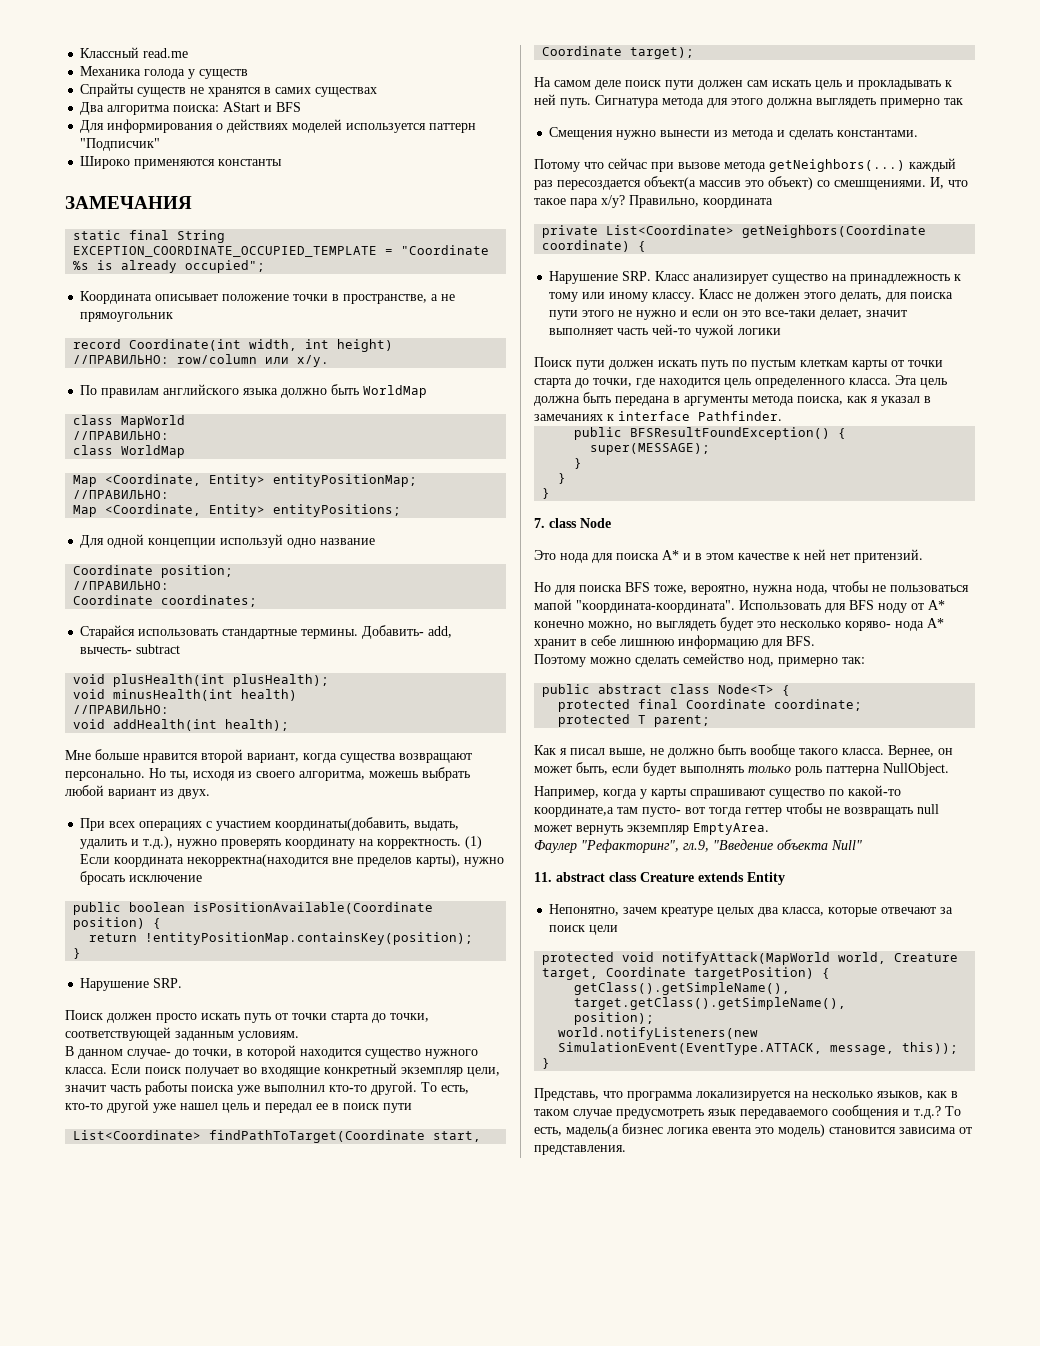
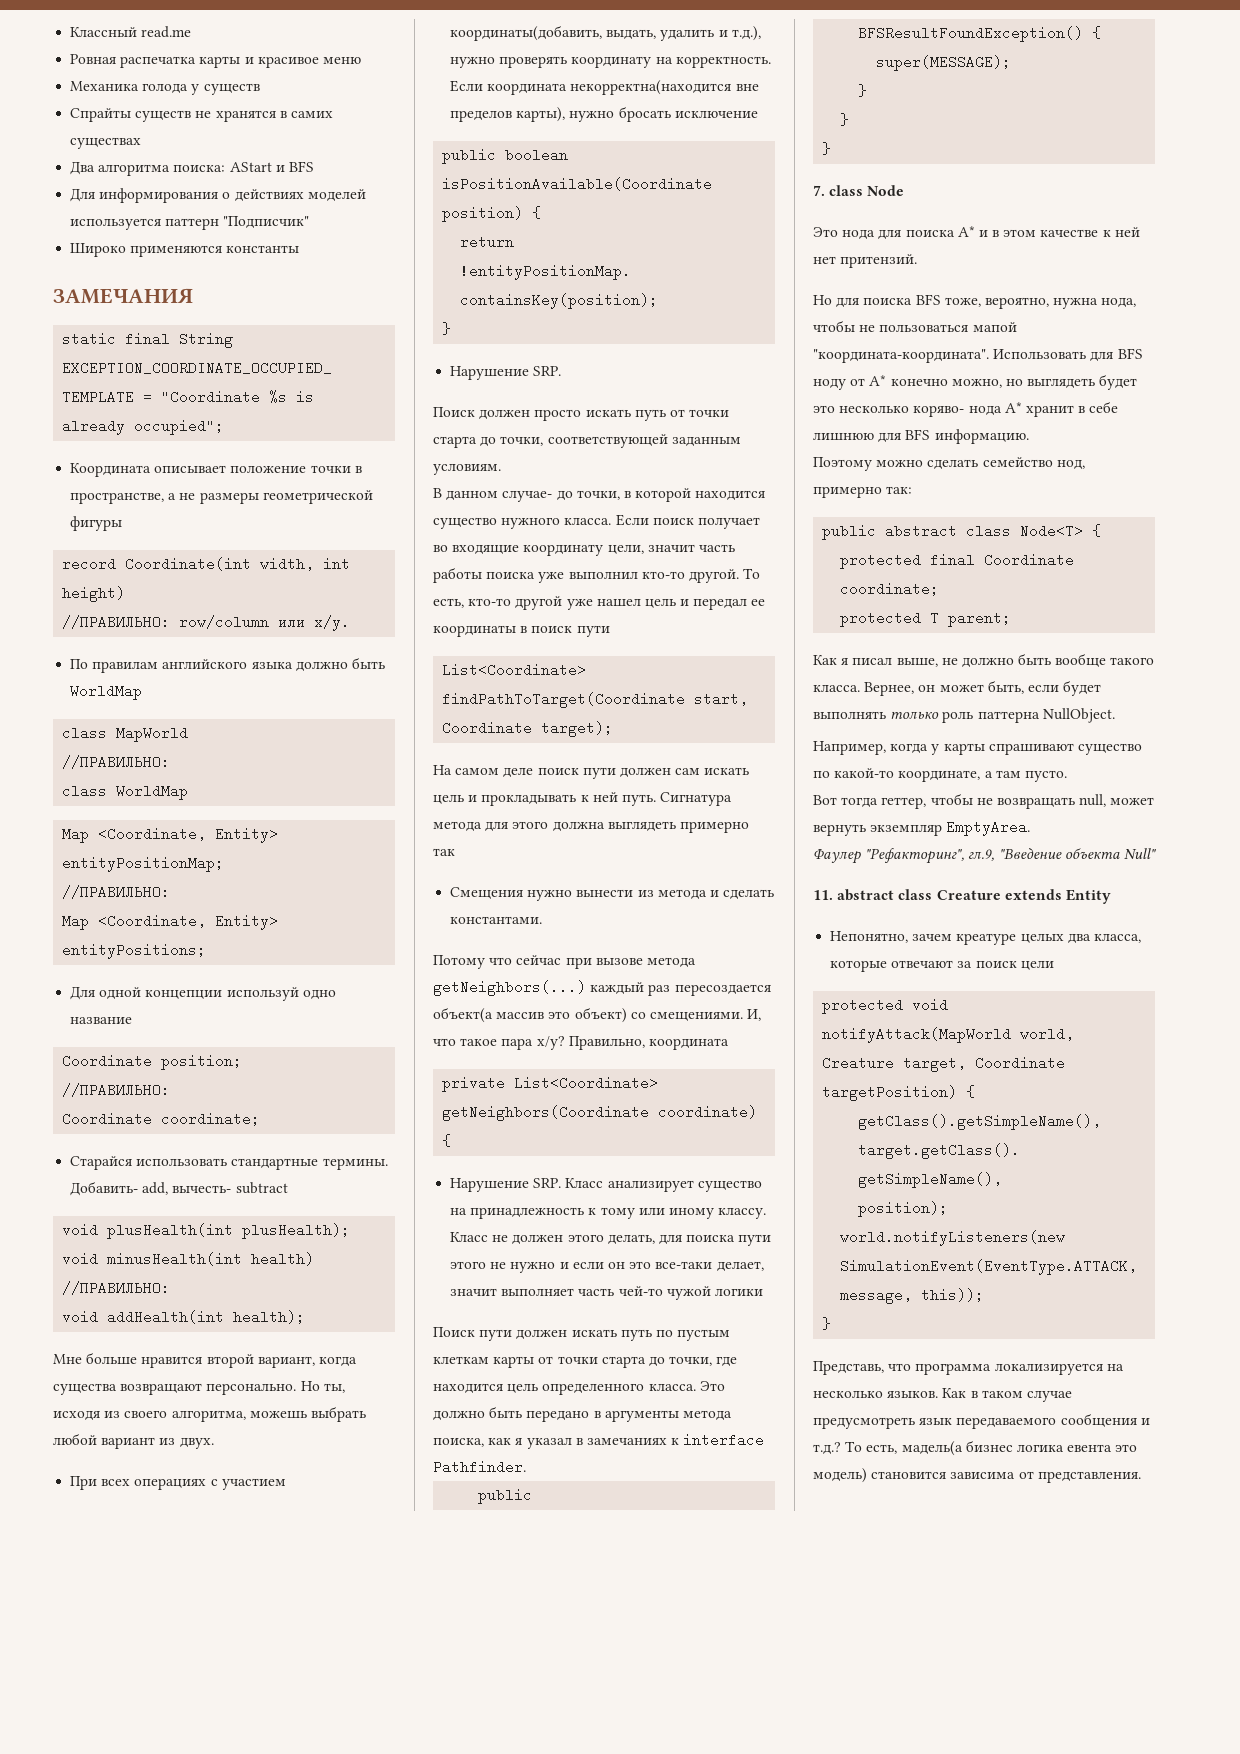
+ Ровная распечатка карты и красивое меню
- Координата описывает положение точки в пространстве, а не прямоугольник
+ Координата описывает положение точки в пространстве, а не размеры геометрической фигуры
  Coordinate position;
  //ПРАВИЛЬНО:
- Coordinate coordinates;
+ Coordinate coordinate;
- (1) Если координата некорректна(находится вне пределов карты), нужно бросать исключение
+ Если координата некорректна(находится вне пределов карты), нужно бросать исключение
- Если поиск получает во входящие конкретный экземпляр цели, значит часть работы поиска уже выполнил кто-то другой.
+ Если поиск получает во входящие координату цели, значит часть работы поиска уже выполнил кто-то другой.
- То есть, кто-то другой уже нашел цель и передал ее в поиск пути
+ То есть, кто-то другой уже нашел цель и передал ее координаты в поиск пути
- Потому что сейчас при вызове метода getNeighbors(...) каждый раз пересоздается объект(а массив это объект) со смешщениями.
+ Потому что сейчас при вызове метода getNeighbors(...) каждый раз пересоздается объект(а массив это объект) со смещениями.
- Эта цель должна быть передана в аргументы метода поиска, как я указал в замечаниях к interface Pathfinder.
+ Это должно быть передано в аргументы метода поиска, как я указал в замечаниях к interface Pathfinder.
- Использовать для BFS ноду от А* конечно можно, но выглядеть будет это несколько коряво- нода A* хранит в себе лишнюю информацию для BFS.
+ Использовать для BFS ноду от А* конечно можно, но выглядеть будет это несколько коряво- нода A* хранит в себе лишнюю для BFS информацию.
- Например, когда у карты спрашивают существо по какой-то координате,а там пусто- вот тогда геттер чтобы не возвращать null может вернуть экземпляр EmptyArea.
+ Например, когда у карты спрашивают существо по какой-то координате, а там пусто.
+ Вот тогда геттер, чтобы не возвращать null, может вернуть экземпляр EmptyArea.
- Представь, что программа локализируется на несколько языков, как в таком случае предусмотреть язык передаваемого сообщения и т.д.?
+ Представь, что программа локализируется на несколько языков. Как в таком случае предусмотреть язык передаваемого сообщения и т.д.?

